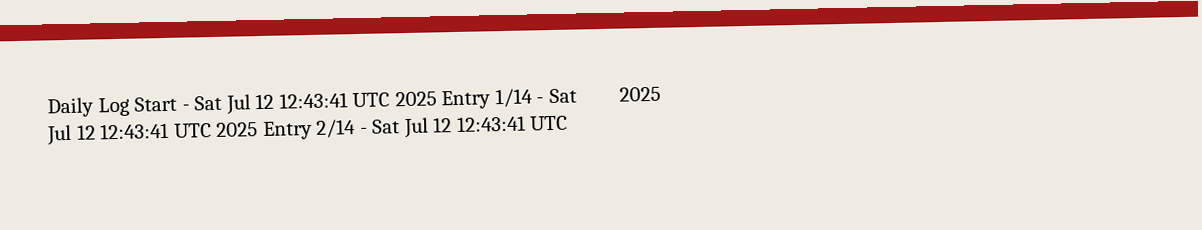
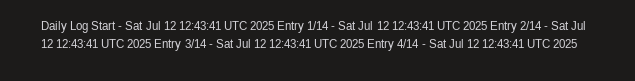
- Daily Log Start - Sat Jul 12 12:43:41 UTC 2025 Entry 1/14 - Sat Jul 12 12:43:41 UTC 2025 Entry 2/14 - Sat Jul 12 12:43:41 UTC 2025
+ Daily Log Start - Sat Jul 12 12:43:41 UTC 2025 Entry 1/14 - Sat Jul 12 12:43:41 UTC 2025 Entry 2/14 - Sat Jul 12 12:43:41 UTC 2025 Entry 3/14 - Sat Jul 12 12:43:41 UTC 2025 Entry 4/14 - Sat Jul 12 12:43:41 UTC 2025

